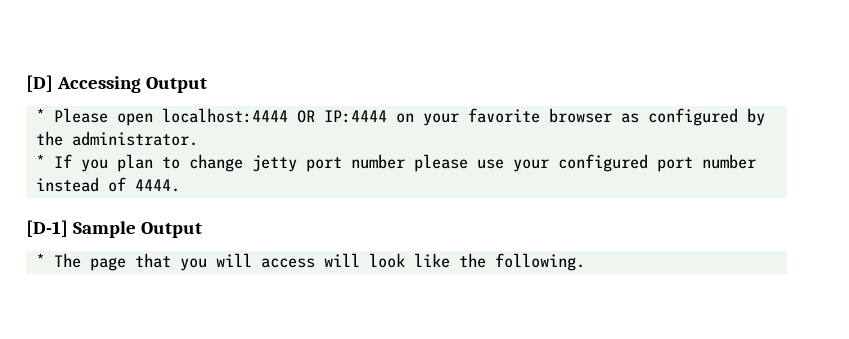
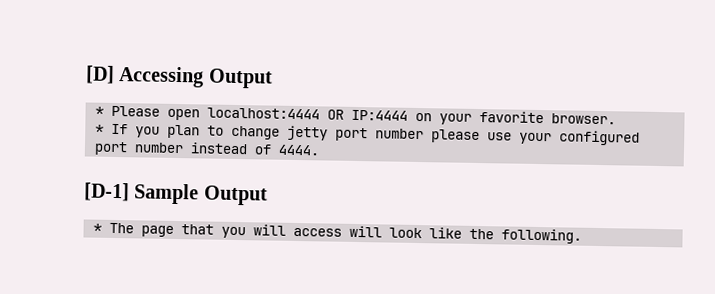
- * Please open localhost:4444 OR IP:4444 on your favorite browser as configured by the administrator.
+ * Please open localhost:4444 OR IP:4444 on your favorite browser.

